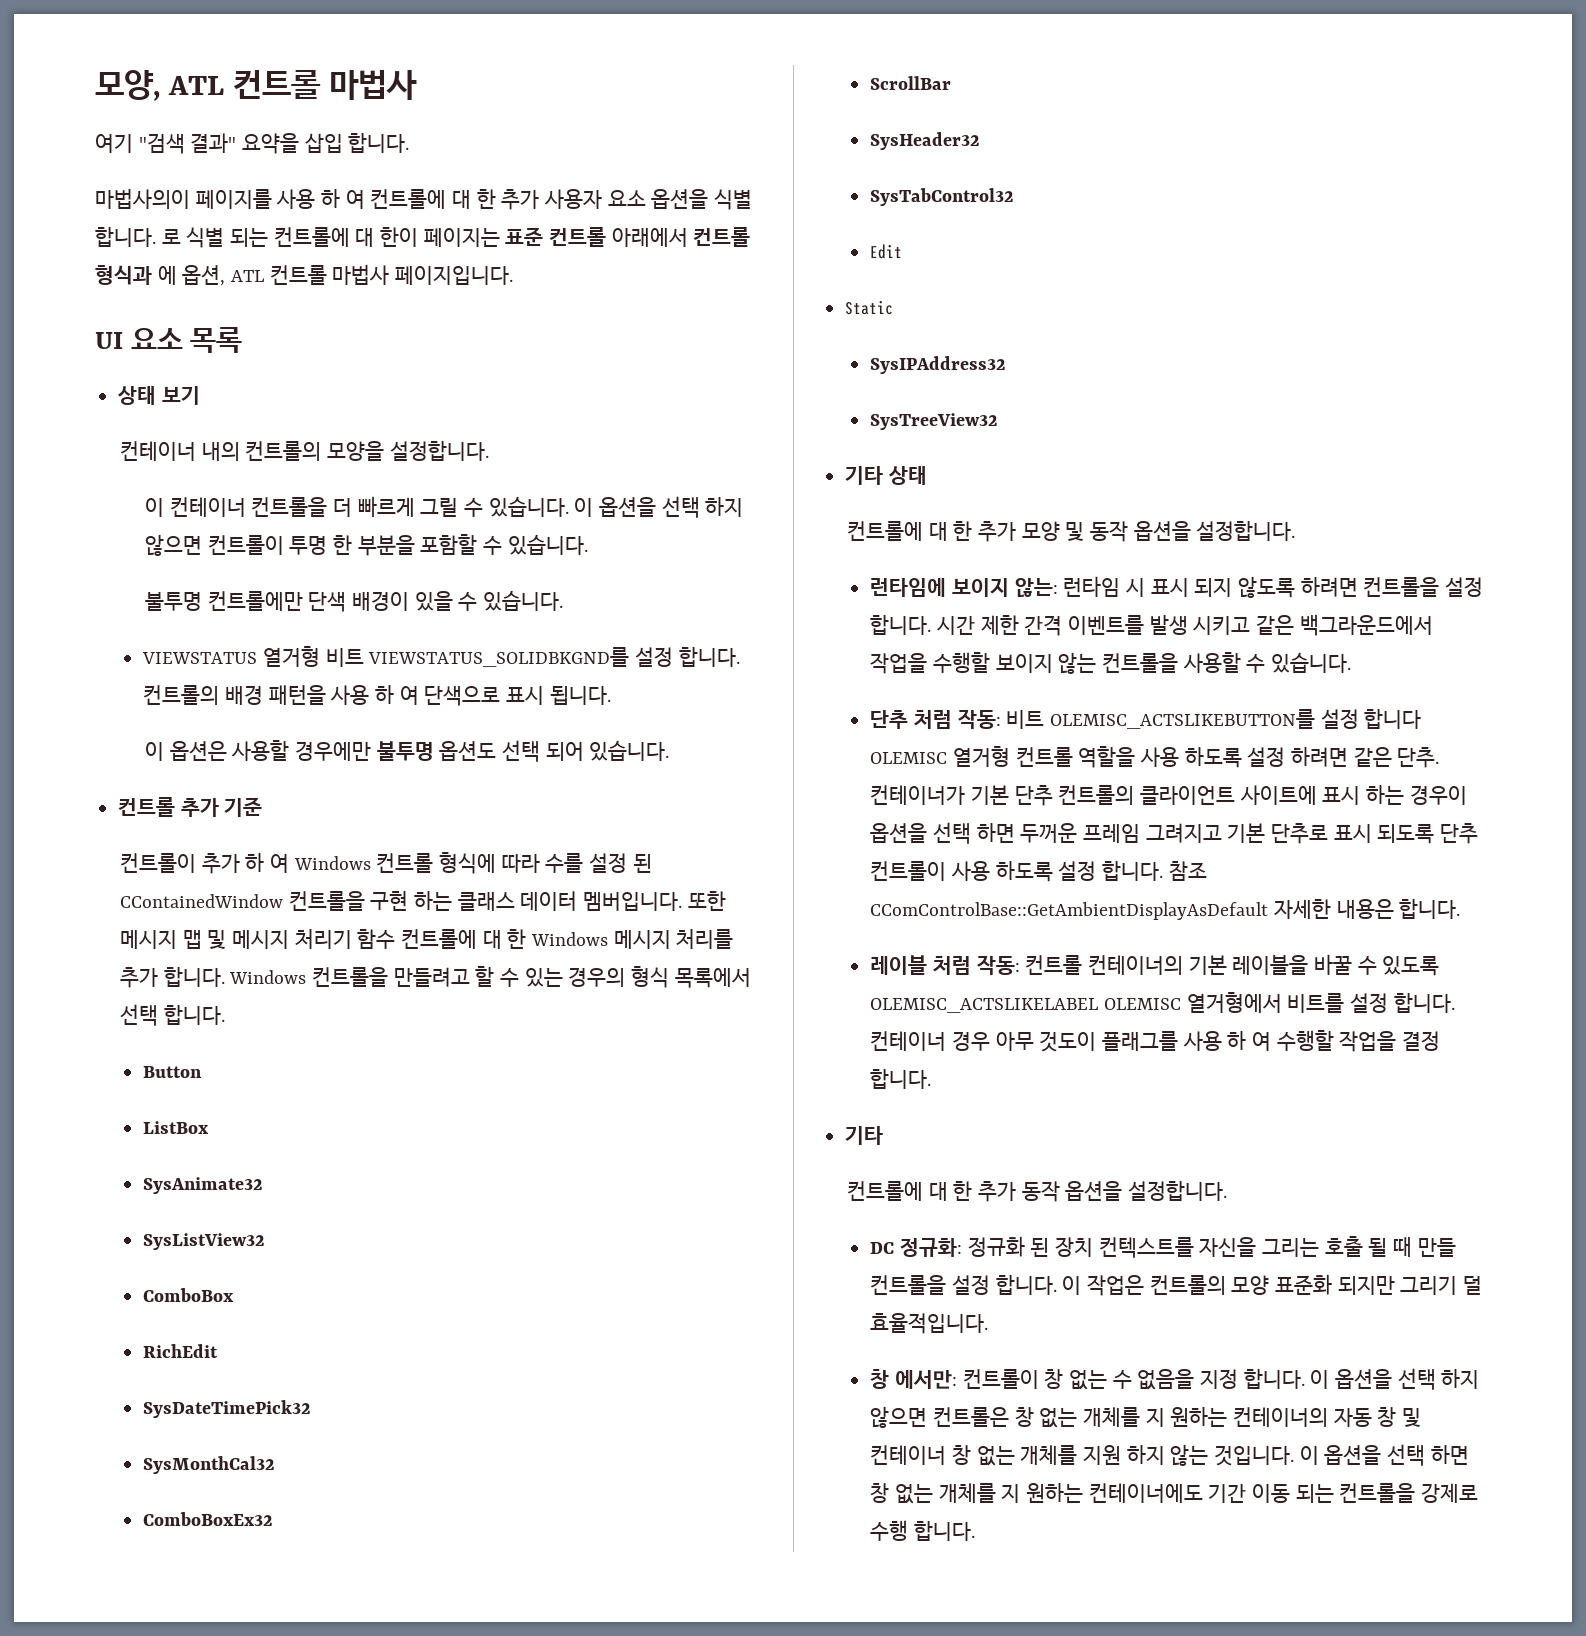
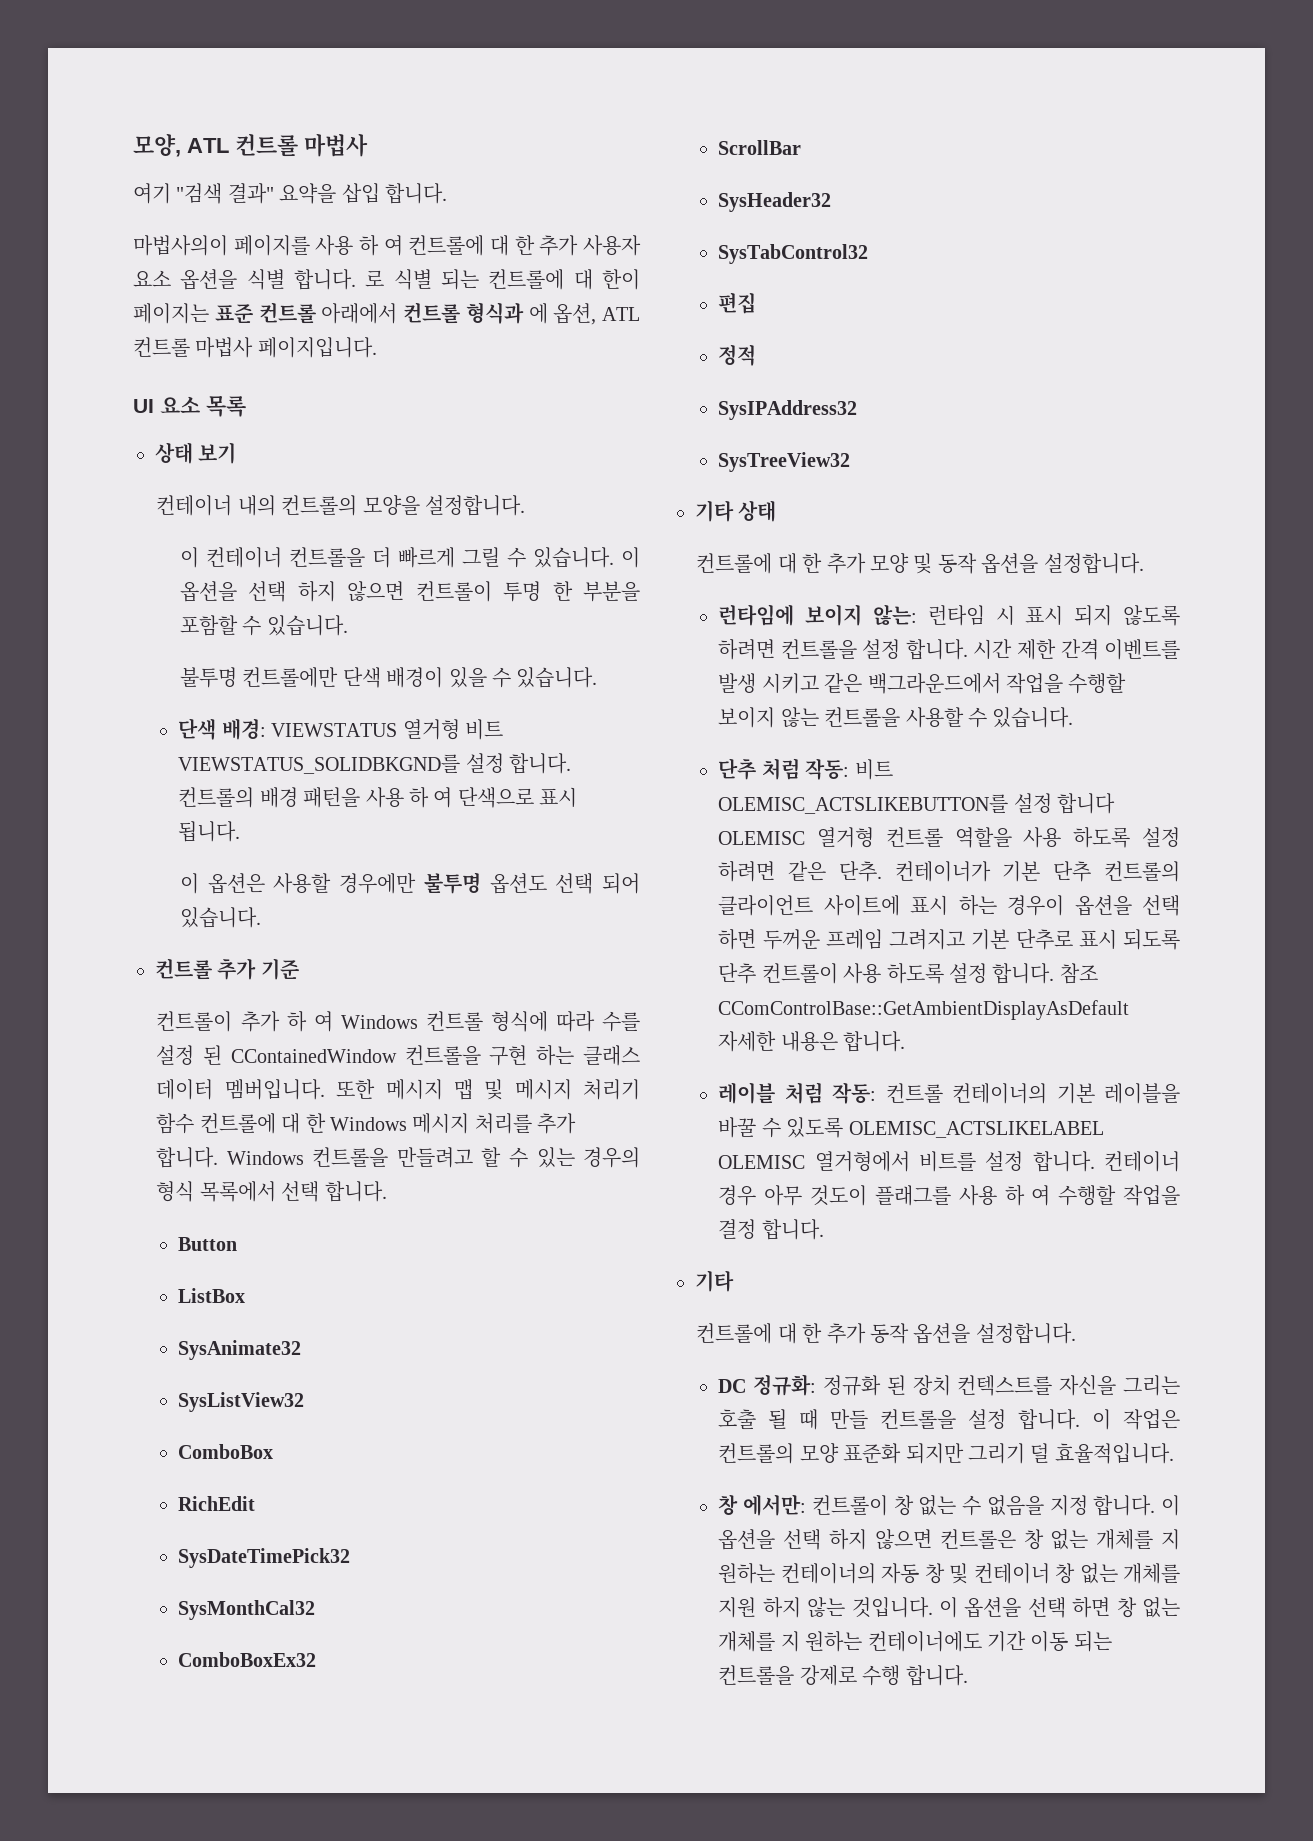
- VIEWSTATUS 열거형 비트 VIEWSTATUS_SOLIDBKGND를 설정 합니다.
+ 단색 배경: VIEWSTATUS 열거형 비트 VIEWSTATUS_SOLIDBKGND를 설정 합니다.
- Edit
- Static
+ 편집
+ 정적

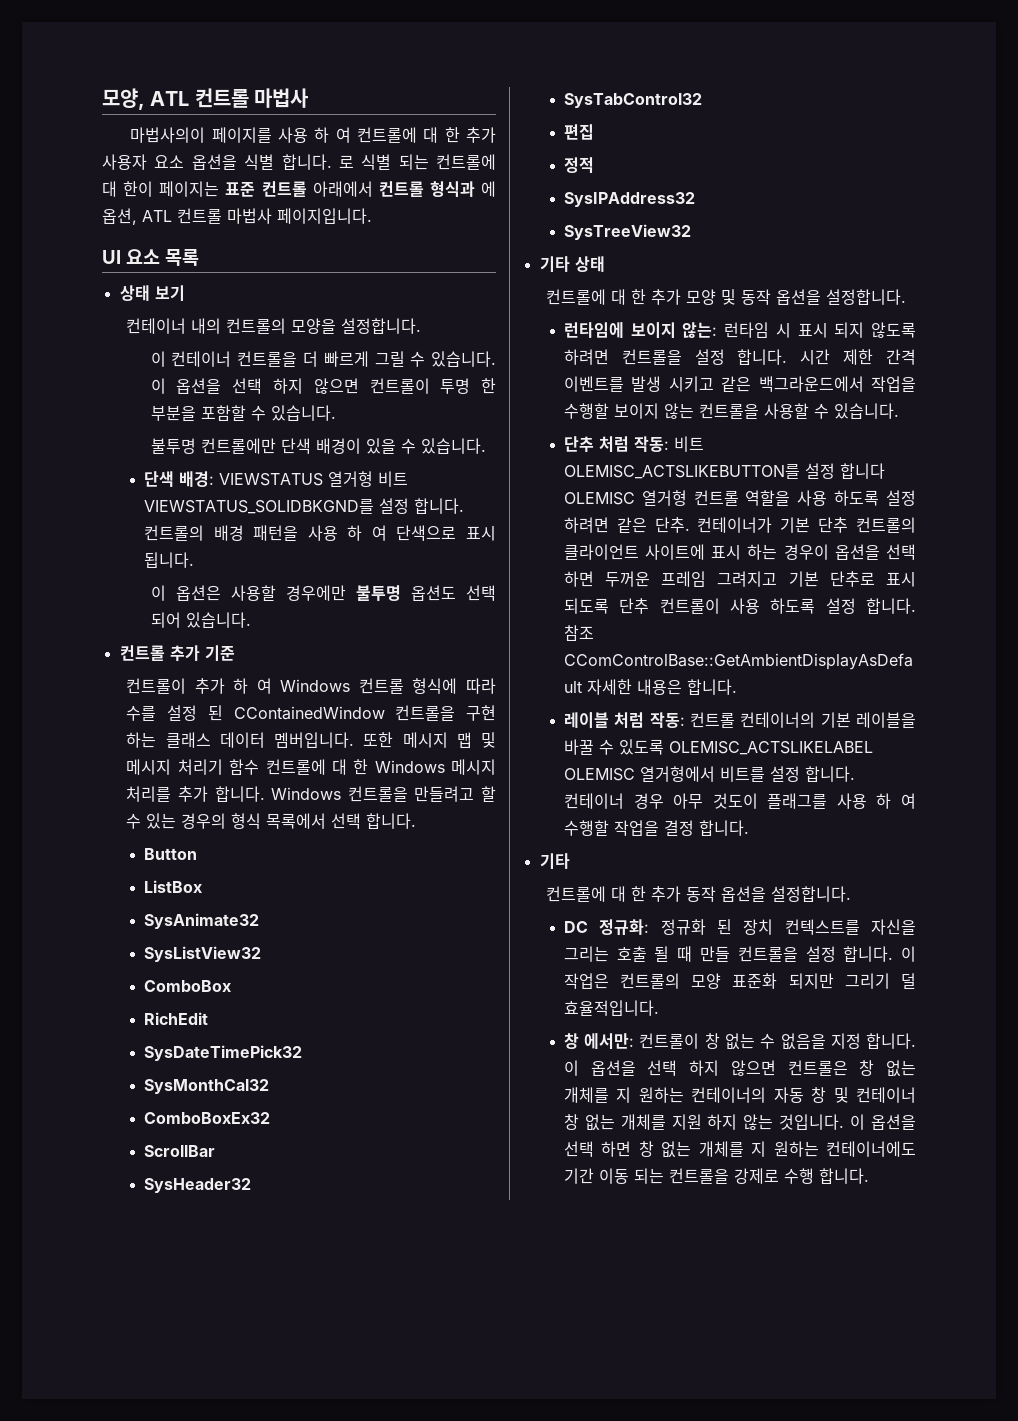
- 여기 "검색 결과" 요약을 삽입 합니다.

